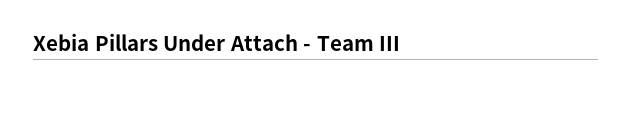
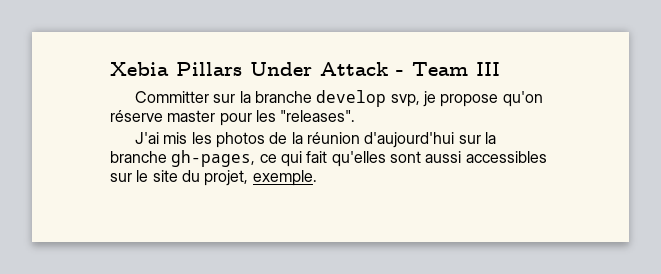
- Xebia Pillars Under Attach - Team III
+ Xebia Pillars Under Attack - Team III
+ Committer sur la branche develop svp, je propose qu'on réserve master pour les "releases".
+ J'ai mis les photos de la réunion d'aujourd'hui sur la branche gh-pages, ce qui fait qu'elles sont aussi accessibles sur le site du projet, exemple.

